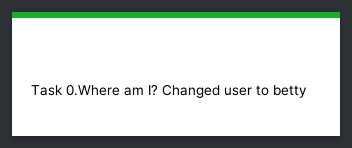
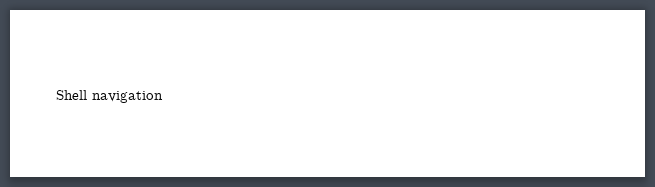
- Task 0.Where am I? Changed user to betty
+ Shell navigation

